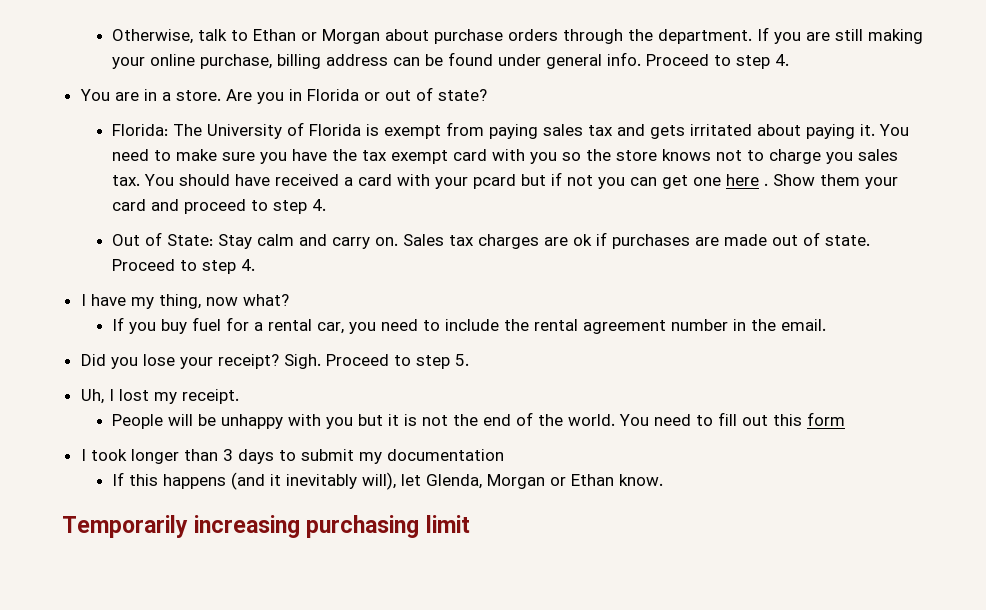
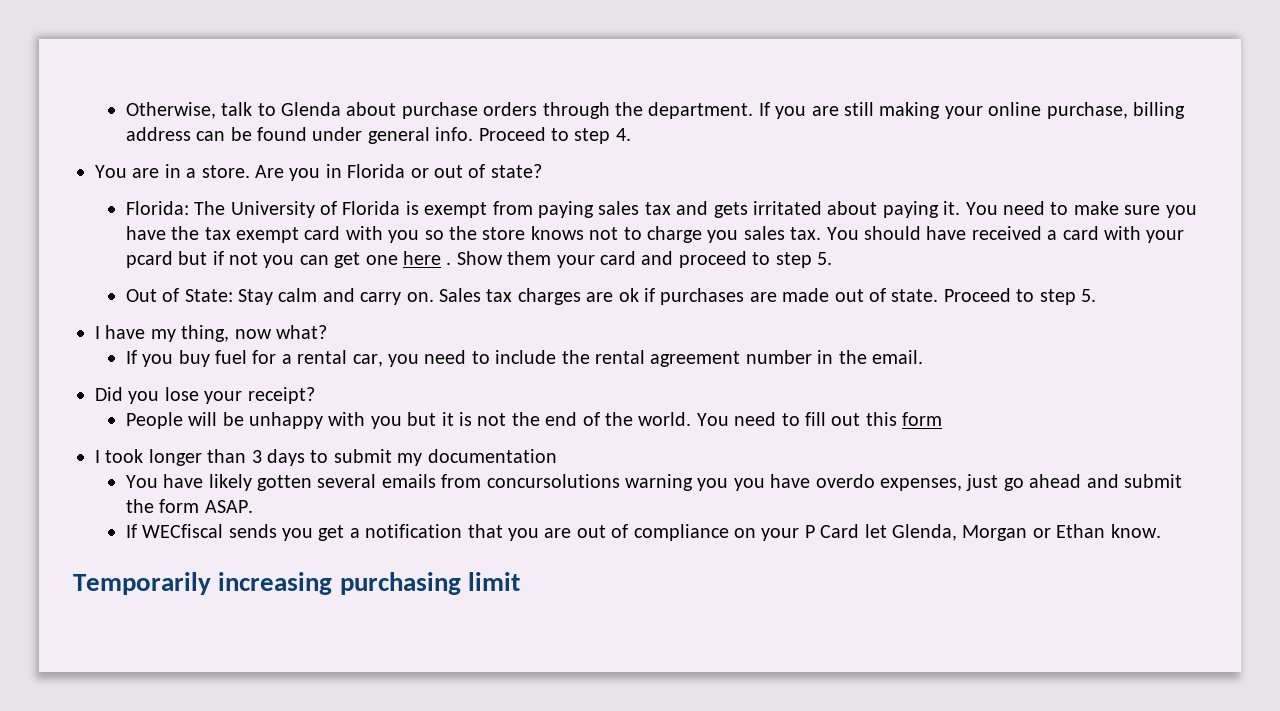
- Otherwise, talk to Ethan or Morgan about purchase orders through the department.
+ Otherwise, talk to Glenda about purchase orders through the department.
- Show them your card and proceed to step 4.
+ Show them your card and proceed to step 5.
- Sales tax charges are ok if purchases are made out of state. Proceed to step 4.
+ Sales tax charges are ok if purchases are made out of state. Proceed to step 5.
- Sigh. Proceed to step 5.
- Uh, I lost my receipt.
- If this happens (and it inevitably will), let Glenda, Morgan or Ethan know.
+ You have likely gotten several emails from concursolutions warning you you have overdo expenses, just go ahead and submit the form ASAP.
+ If WECfiscal sends you get a notification that you are out of compliance on your P Card let Glenda, Morgan or Ethan know.

